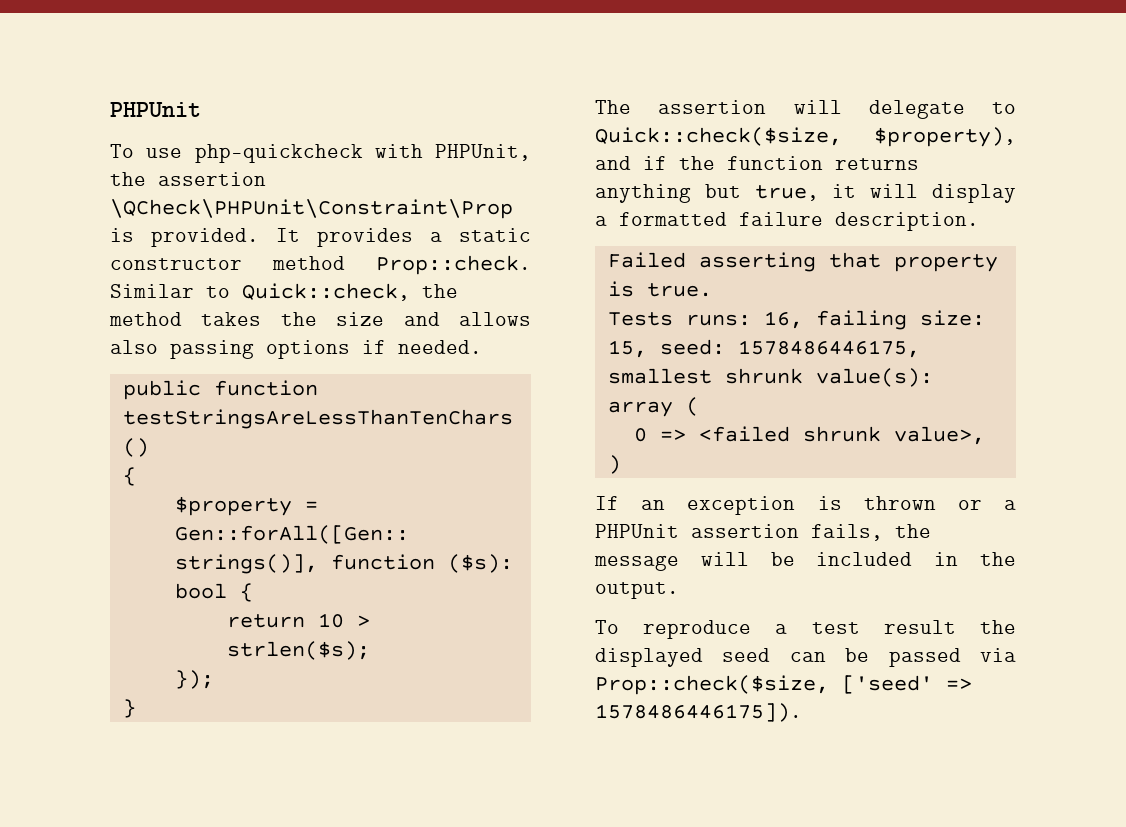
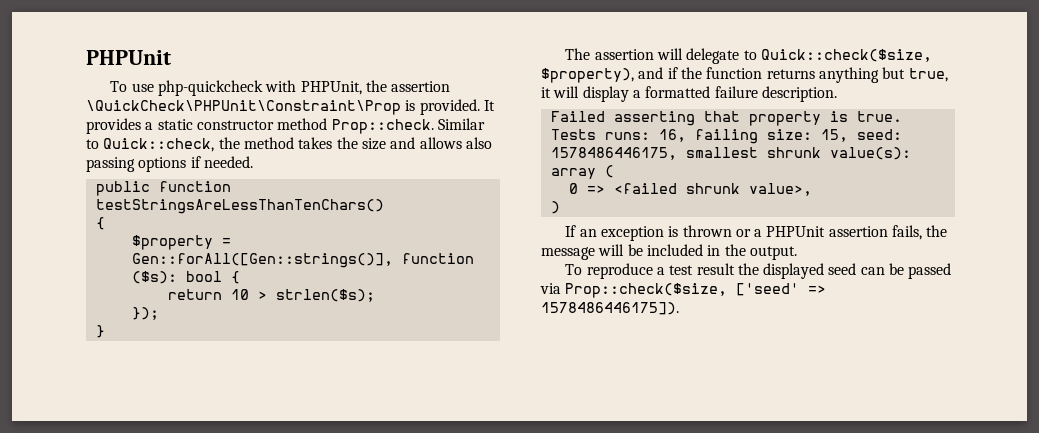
- To use php-quickcheck with PHPUnit, the assertion \QCheck\PHPUnit\Constraint\Prop is provided.
+ To use php-quickcheck with PHPUnit, the assertion \QuickCheck\PHPUnit\Constraint\Prop is provided.

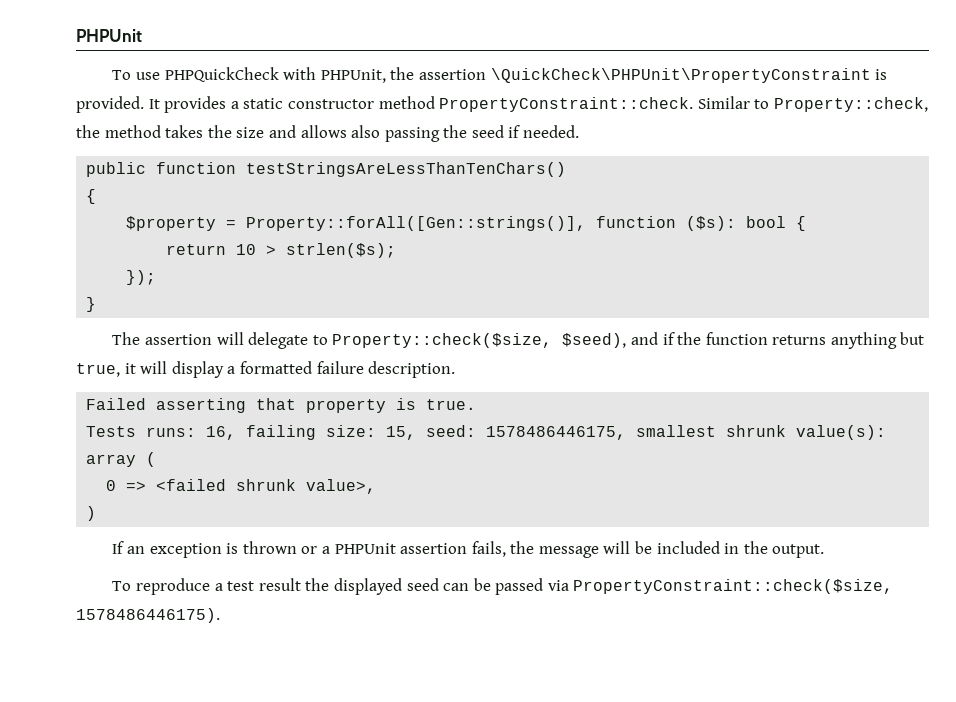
- To use php-quickcheck with PHPUnit, the assertion \QuickCheck\PHPUnit\Constraint\Prop is provided.
+ To use PHPQuickCheck with PHPUnit, the assertion \QuickCheck\PHPUnit\PropertyConstraint is provided.
- It provides a static constructor method Prop::check.
+ It provides a static constructor method PropertyConstraint::check.
- Similar to Quick::check, the method takes the size and allows also passing options if needed.
+ Similar to Property::check, the method takes the size and allows also passing the seed if needed.
- $property = Gen::forAll([Gen::strings()], function ($s): bool {
+ $property = Property::forAll([Gen::strings()], function ($s): bool {
- The assertion will delegate to Quick::check($size, $property), and if the function returns anything but true, it will display a formatted failure description.
+ The assertion will delegate to Property::check($size, $seed), and if the function returns anything but true, it will display a formatted failure description.
- To reproduce a test result the displayed seed can be passed via Prop::check($size, ['seed' => 1578486446175]).
+ To reproduce a test result the displayed seed can be passed via PropertyConstraint::check($size, 1578486446175).

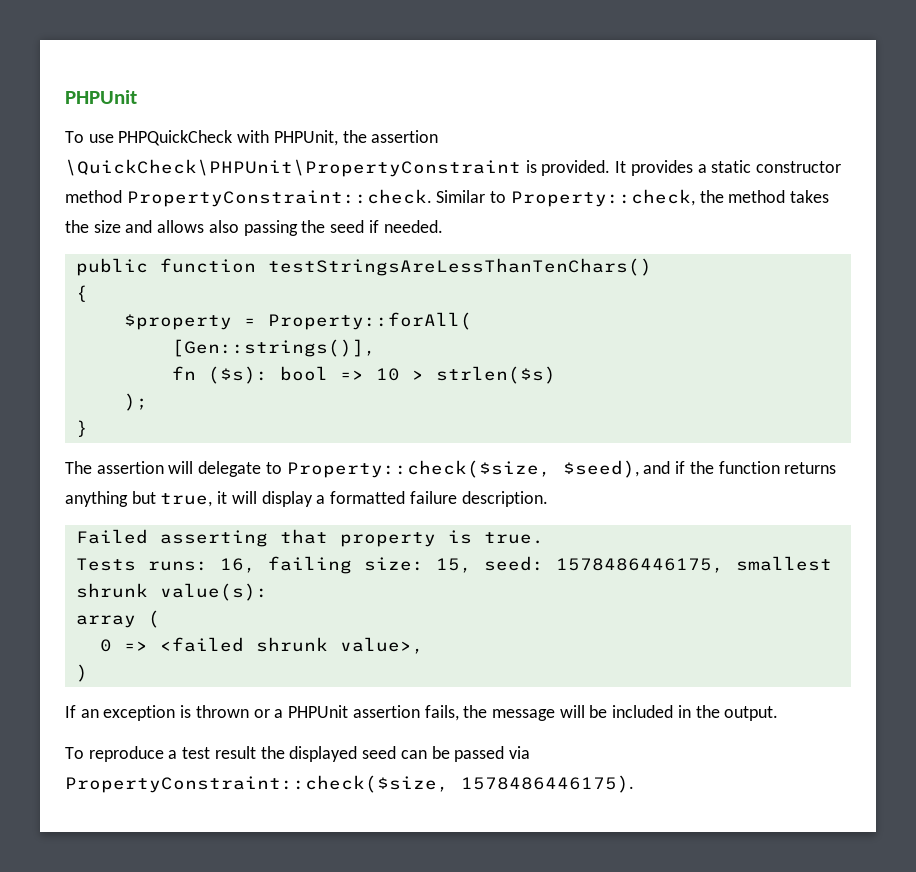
- $property = Property::forAll([Gen::strings()], function ($s): bool {
- return 10 > strlen($s);
- });
+ $property = Property::forAll(
+ [Gen::strings()],
+ fn ($s): bool => 10 > strlen($s)
+ );

